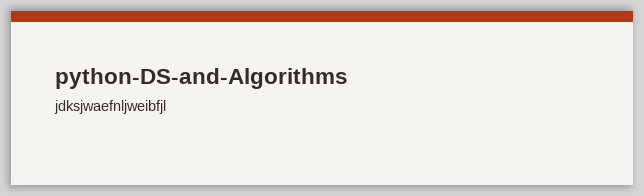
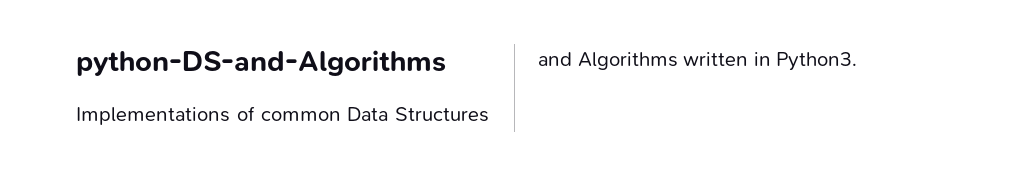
- jdksjwaefnljweibfjl
+ Implementations of common Data Structures and Algorithms written in Python3.

